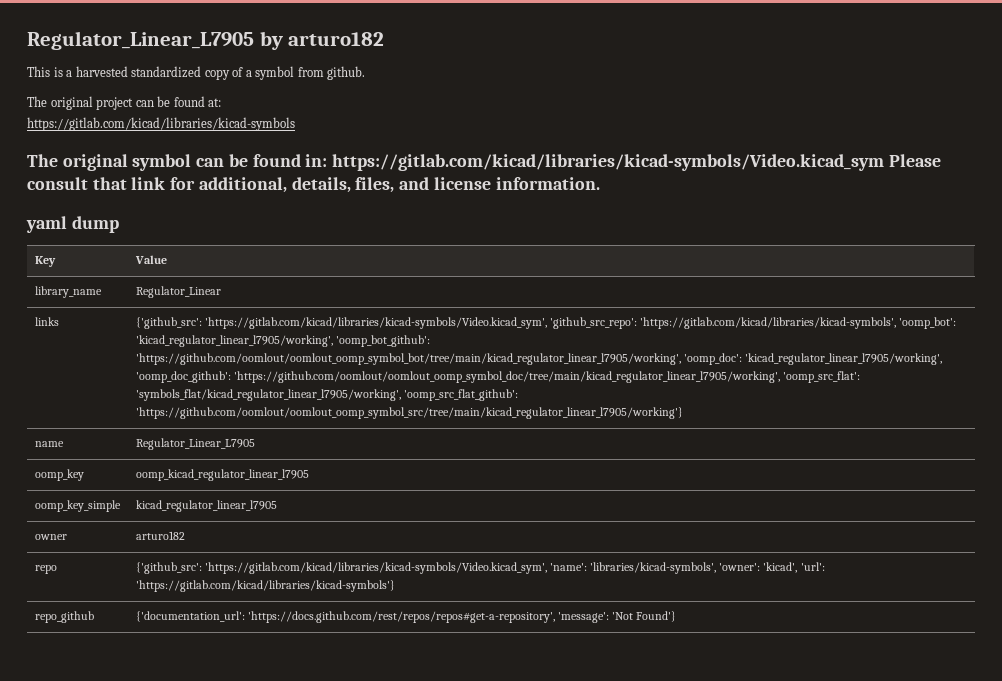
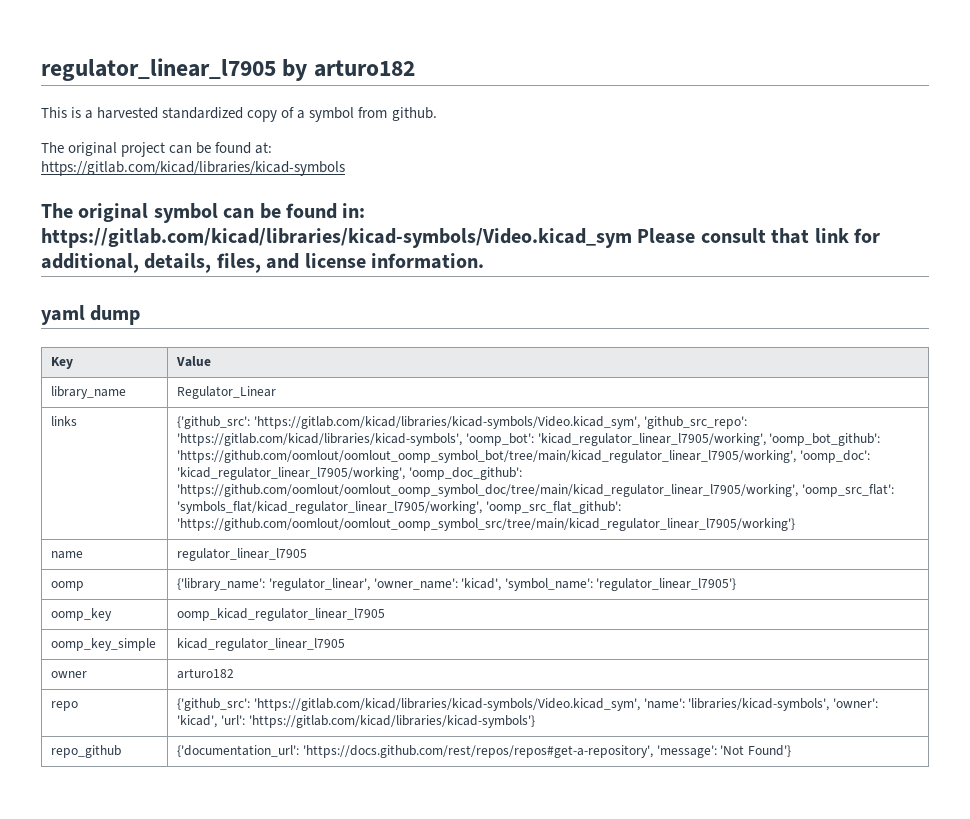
- Regulator_Linear_L7905 by arturo182
+ regulator_linear_l7905 by arturo182
- name | Regulator_Linear_L7905
+ name | regulator_linear_l7905
+ oomp | {'library_name': 'regulator_linear', 'owner_name': 'kicad', 'symbol_name': 'regulator_linear_l7905'}

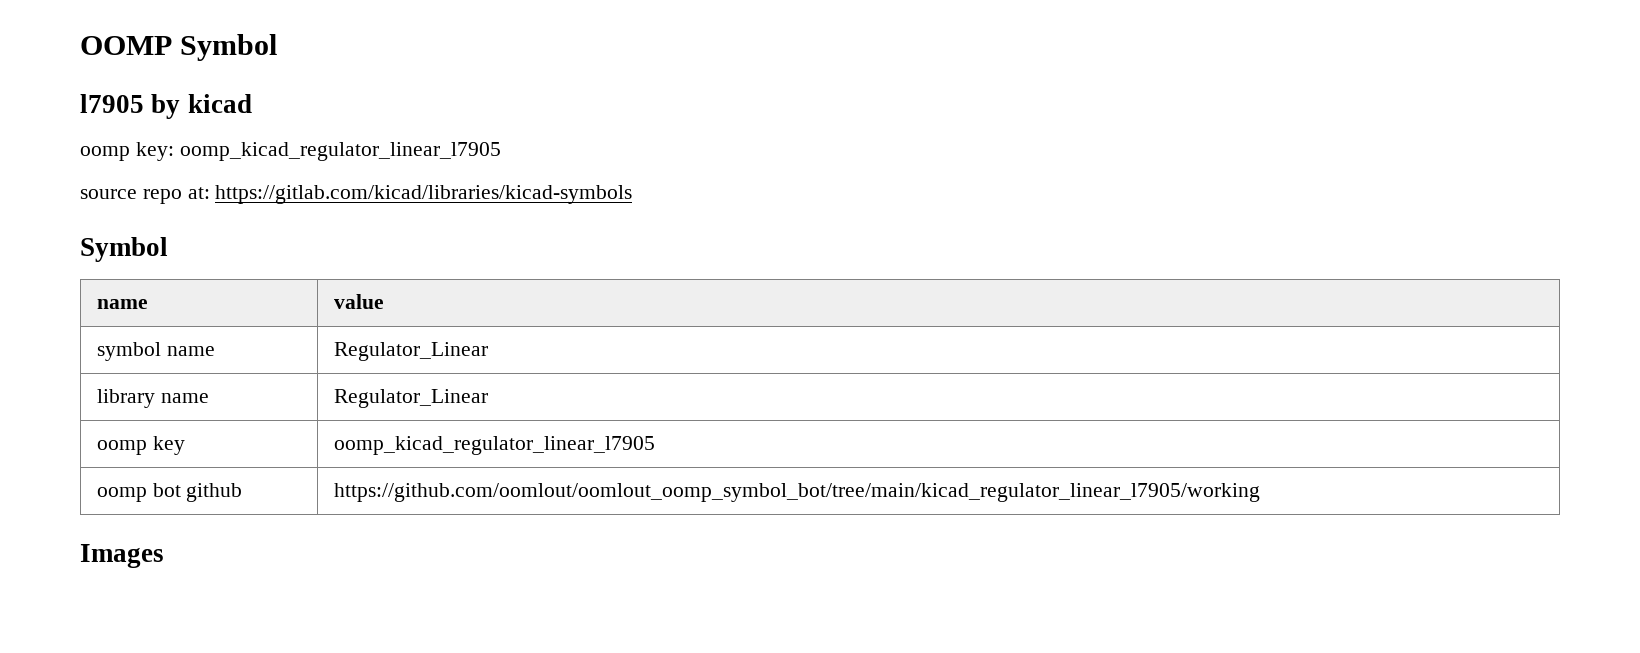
- regulator_linear_l7905 by arturo182
- This is a harvested standardized copy of a symbol from github.
- The original project can be found at:
- https://gitlab.com/kicad/libraries/kicad-symbols
- The original symbol can be found in: https://gitlab.com/kicad/libraries/kicad-symbols/Video.kicad_sym Please consult that link for additional, details, files, and license information.
- yaml dump
- Key | Value
- library_name | Regulator_Linear
- links | {'github_src': 'https://gitlab.com/kicad/libraries/kicad-symbols/Video.kicad_sym', 'github_src_repo': 'https://gitlab.com/kicad/libraries/kicad-symbols', 'oomp_bot': 'kicad_regulator_linear_l7905/working', 'oomp_bot_github': 'https://github.com/oomlout/oomlout_oomp_symbol_bot/tree/main/kicad_regulator_linear_l7905/working', 'oomp_doc': 'kicad_regulator_linear_l7905/working', 'oomp_doc_github': 'https://github.com/oomlout/oomlout_oomp_symbol_doc/tree/main/kicad_regulator_linear_l7905/working', 'oomp_src_flat': 'symbols_flat/kicad_regulator_linear_l7905/working', 'oomp_src_flat_github': 'https://github.com/oomlout/oomlout_oomp_symbol_src/tree/main/kicad_regulator_linear_l7905/working'}
- name | regulator_linear_l7905
- oomp | {'library_name': 'regulator_linear', 'owner_name': 'kicad', 'symbol_name': 'regulator_linear_l7905'}
- oomp_key | oomp_kicad_regulator_linear_l7905
- oomp_key_simple | kicad_regulator_linear_l7905
- owner | arturo182
- repo | {'github_src': 'https://gitlab.com/kicad/libraries/kicad-symbols/Video.kicad_sym', 'name': 'libraries/kicad-symbols', 'owner': 'kicad', 'url': 'https://gitlab.com/kicad/libraries/kicad-symbols'}
- repo_github | {'documentation_url': 'https://docs.github.com/rest/repos/repos#get-a-repository', 'message': 'Not Found'}
+ OOMP Symbol
+ l7905 by kicad
+ oomp key: oomp_kicad_regulator_linear_l7905
+ source repo at: https://gitlab.com/kicad/libraries/kicad-symbols
+ Symbol
+ name | value
+ symbol name | Regulator_Linear
+ library name | Regulator_Linear
+ oomp key | oomp_kicad_regulator_linear_l7905
+ oomp bot github | https://github.com/oomlout/oomlout_oomp_symbol_bot/tree/main/kicad_regulator_linear_l7905/working
+ Images

